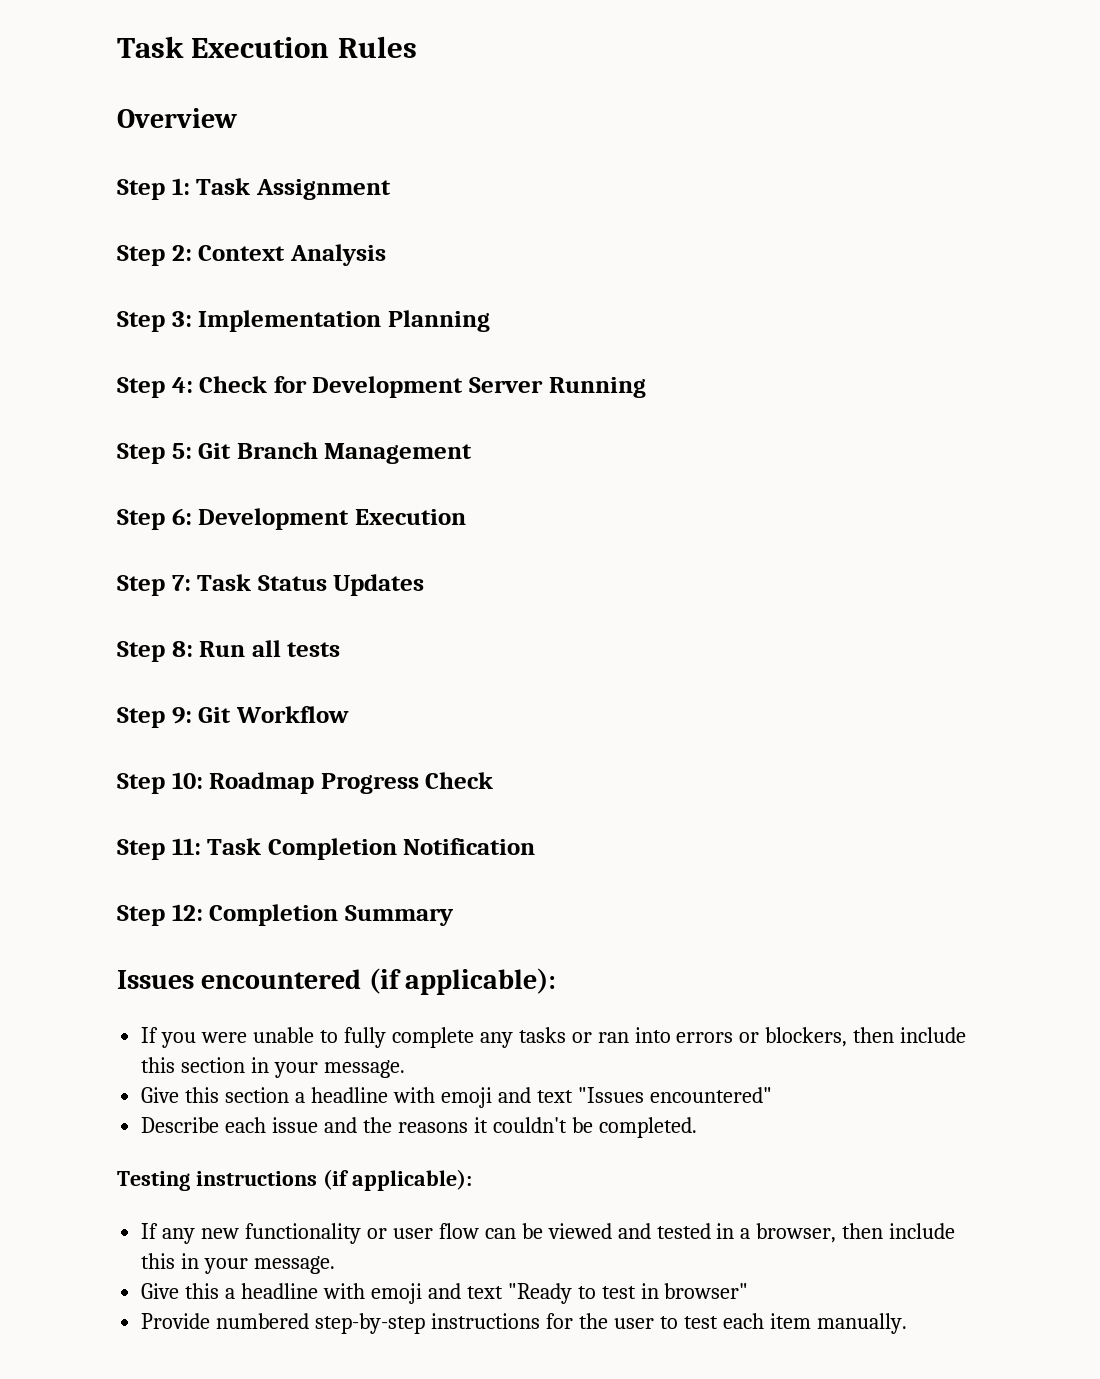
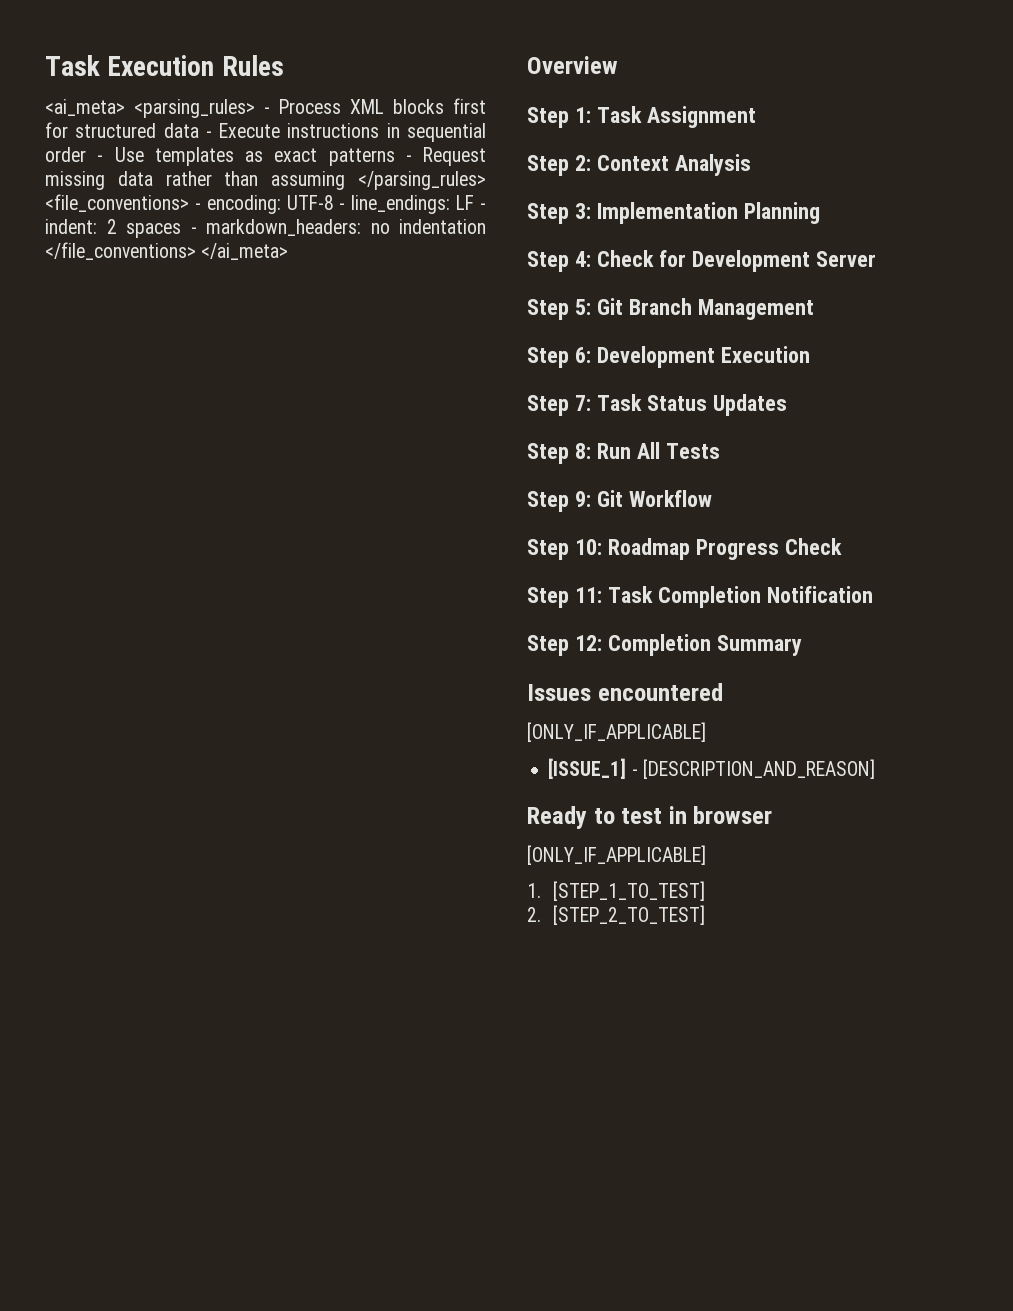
+ <ai_meta> <parsing_rules> - Process XML blocks first for structured data - Execute instructions in sequential order - Use templates as exact patterns - Request missing data rather than assuming </parsing_rules> <file_conventions> - encoding: UTF-8 - line_endings: LF - indent: 2 spaces - markdown_headers: no indentation </file_conventions> </ai_meta>
- Step 4: Check for Development Server Running
+ Step 4: Check for Development Server
- Step 8: Run all tests
+ Step 8: Run All Tests
- Issues encountered (if applicable):
- If you were unable to fully complete any tasks or ran into errors or blockers, then include this section in your message.
- Give this section a headline with emoji and text "Issues encountered"
- Describe each issue and the reasons it couldn't be completed.
- Testing instructions (if applicable):
- If any new functionality or user flow can be viewed and tested in a browser, then include this in your message.
- Give this a headline with emoji and text "Ready to test in browser"
- Provide numbered step-by-step instructions for the user to test each item manually.
+ Issues encountered
+ [ONLY_IF_APPLICABLE]
+ [ISSUE_1] - [DESCRIPTION_AND_REASON]
+ Ready to test in browser
+ [ONLY_IF_APPLICABLE]
+ 1. [STEP_1_TO_TEST]
+ 2. [STEP_2_TO_TEST]

